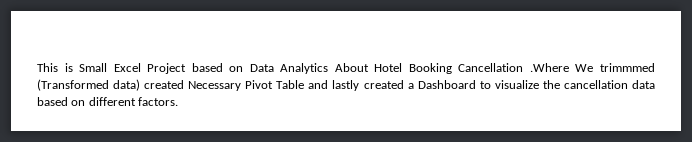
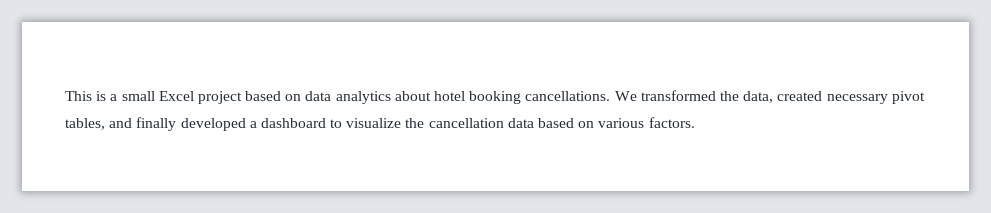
- This is Small Excel Project based on Data Analytics About Hotel Booking Cancellation .Where We trimmmed (Transformed data) created Necessary Pivot Table and lastly created a Dashboard to visualize the cancellation data based on different factors.
+ This is a small Excel project based on data analytics about hotel booking cancellations. We transformed the data, created necessary pivot tables, and finally developed a dashboard to visualize the cancellation data based on various factors.

